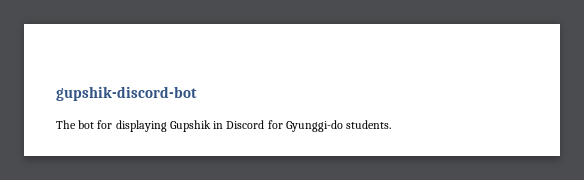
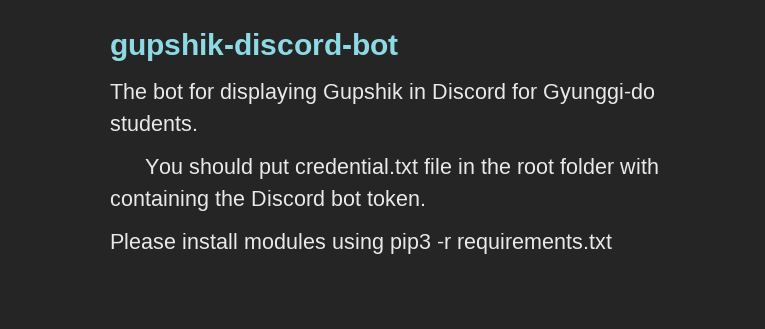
+ You should put credential.txt file in the root folder with containing the Discord bot token.
+ Please install modules using pip3 -r requirements.txt

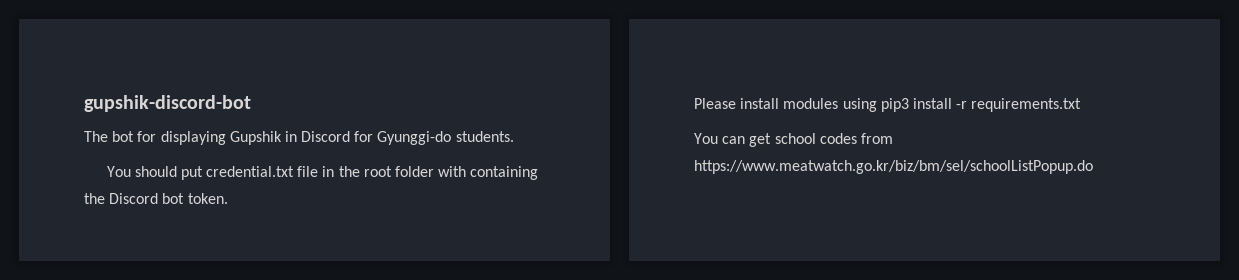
- Please install modules using pip3 -r requirements.txt
+ Please install modules using pip3 install -r requirements.txt
+ You can get school codes from https://www.meatwatch.go.kr/biz/bm/sel/schoolListPopup.do

